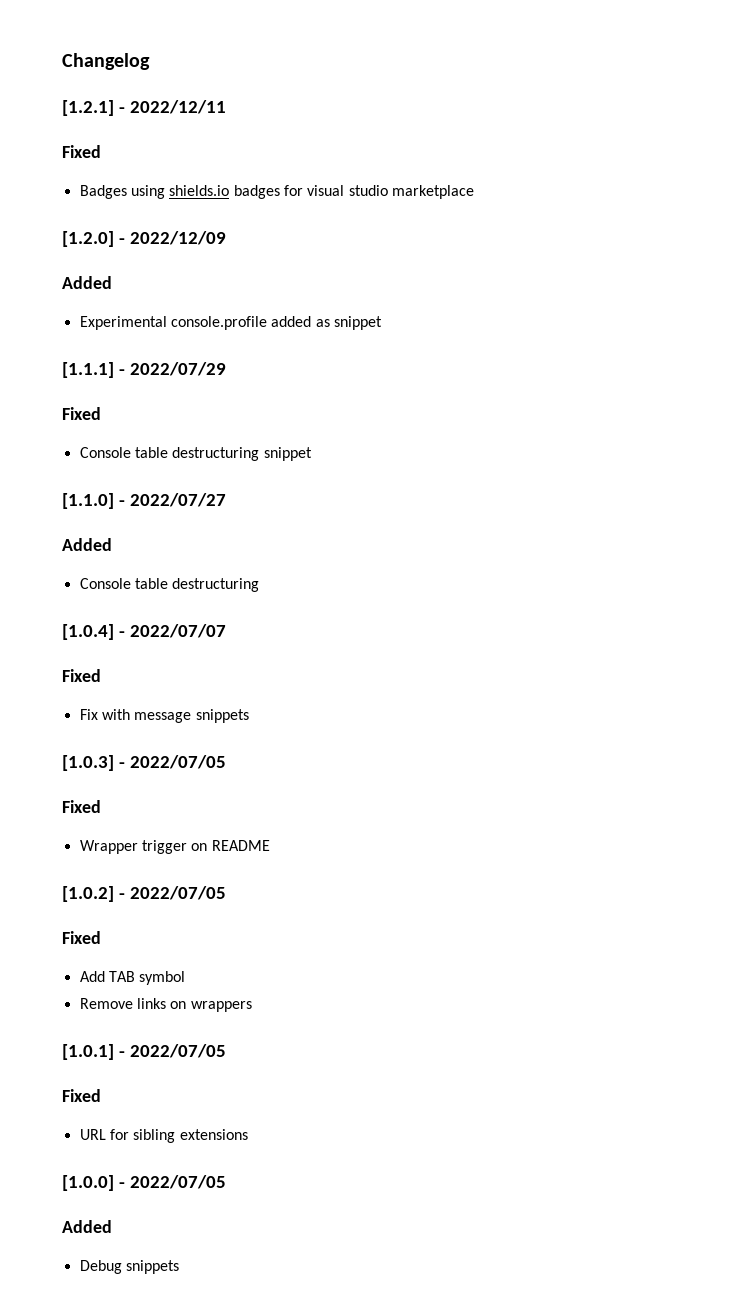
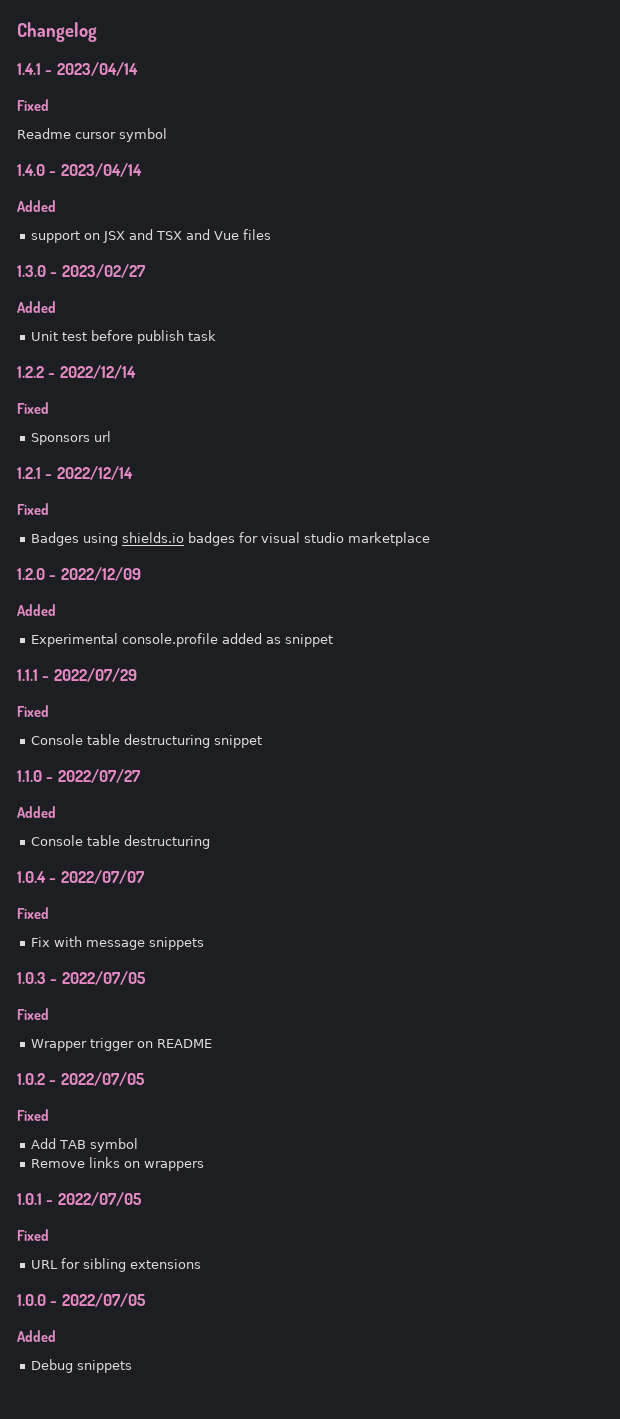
- [1.2.1] - 2022/12/11
+ 1.4.1 - 2023/04/14
+ Fixed
+ Readme cursor symbol
+ 1.4.0 - 2023/04/14
+ Added
+ support on JSX and TSX and Vue files
+ 1.3.0 - 2023/02/27
+ Added
+ Unit test before publish task
+ 1.2.2 - 2022/12/14
+ Fixed
+ Sponsors url
+ 1.2.1 - 2022/12/14
- [1.2.0] - 2022/12/09
+ 1.2.0 - 2022/12/09
- [1.1.1] - 2022/07/29
+ 1.1.1 - 2022/07/29
- [1.1.0] - 2022/07/27
+ 1.1.0 - 2022/07/27
- [1.0.4] - 2022/07/07
+ 1.0.4 - 2022/07/07
- [1.0.3] - 2022/07/05
+ 1.0.3 - 2022/07/05
- [1.0.2] - 2022/07/05
+ 1.0.2 - 2022/07/05
- [1.0.1] - 2022/07/05
+ 1.0.1 - 2022/07/05
- [1.0.0] - 2022/07/05
+ 1.0.0 - 2022/07/05

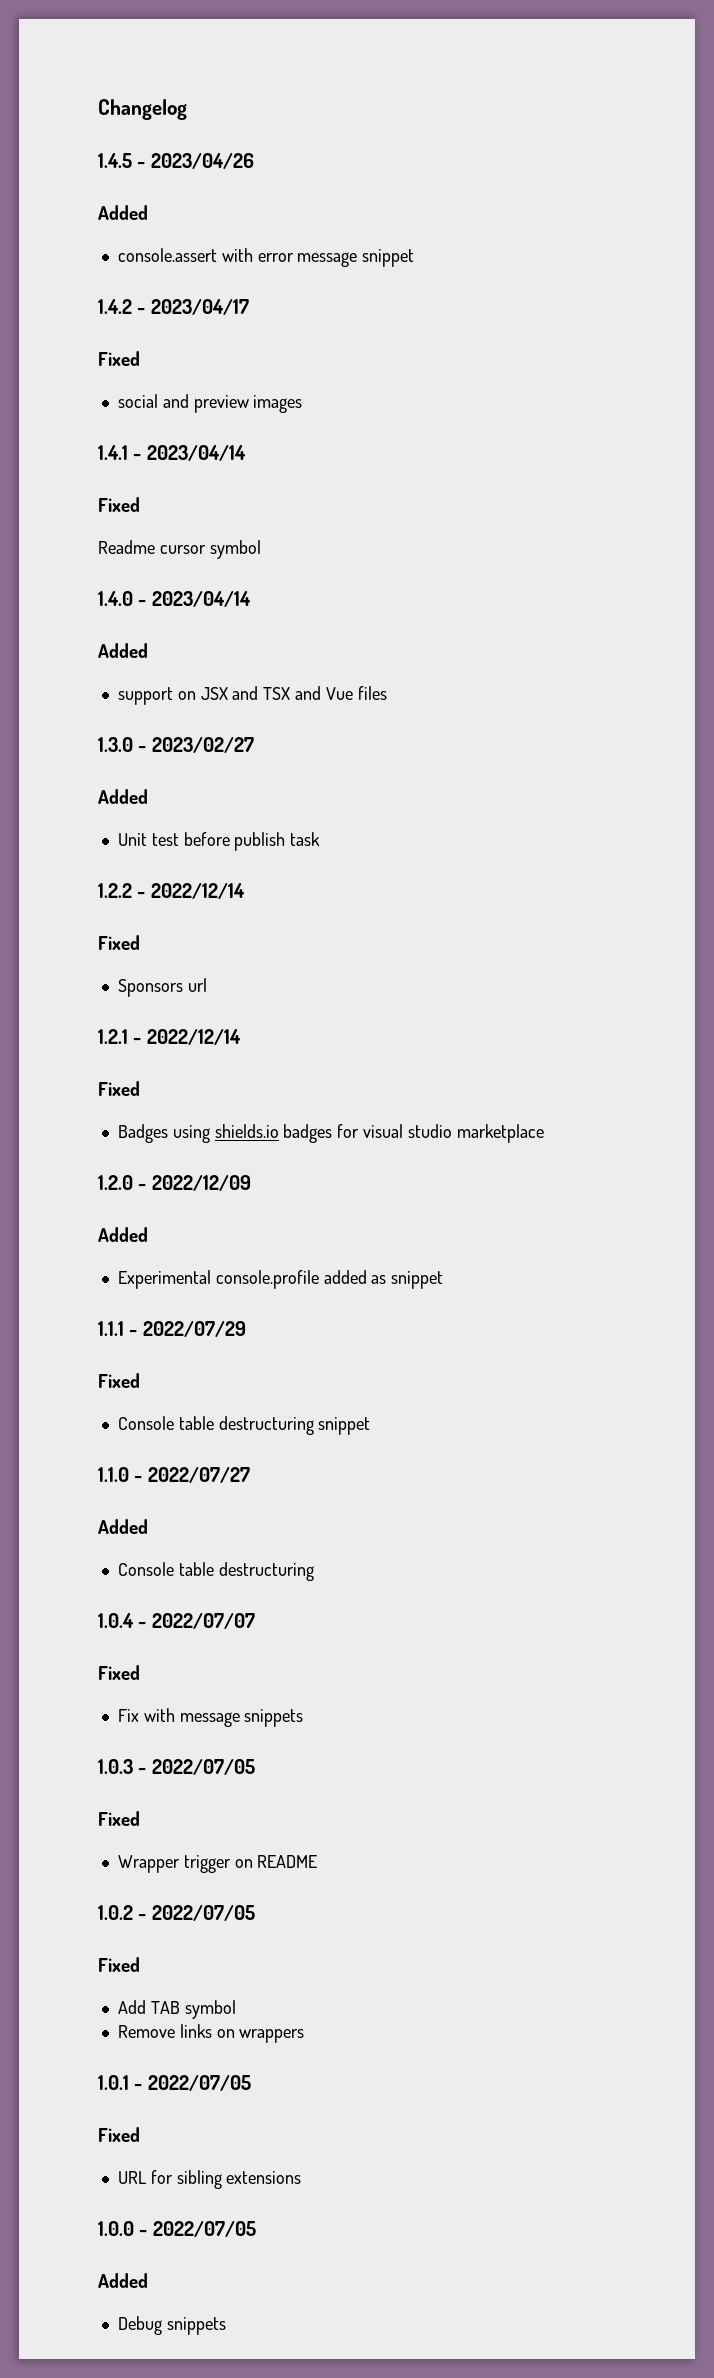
+ 1.4.5 - 2023/04/26
+ Added
+ console.assert with error message snippet
+ 1.4.2 - 2023/04/17
+ Fixed
+ social and preview images

